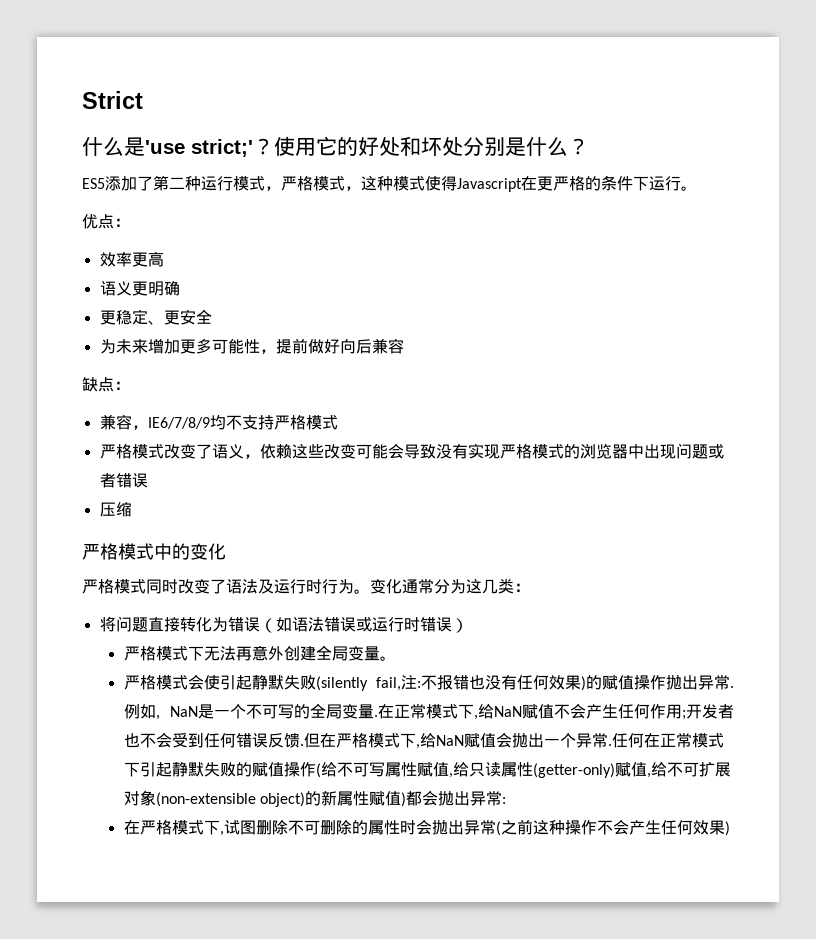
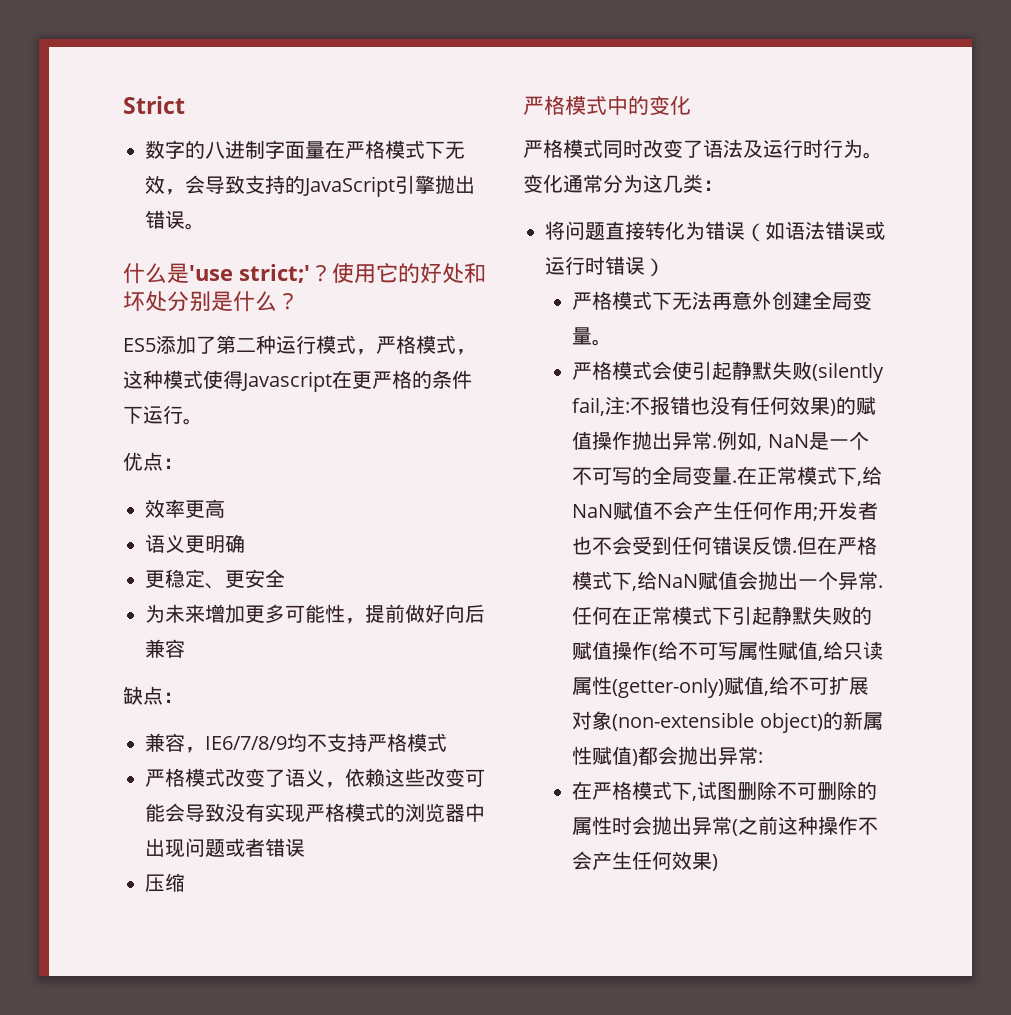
+ 数字的八进制字面量在严格模式下无效，会导致支持的JavaScript引擎抛出错误。

